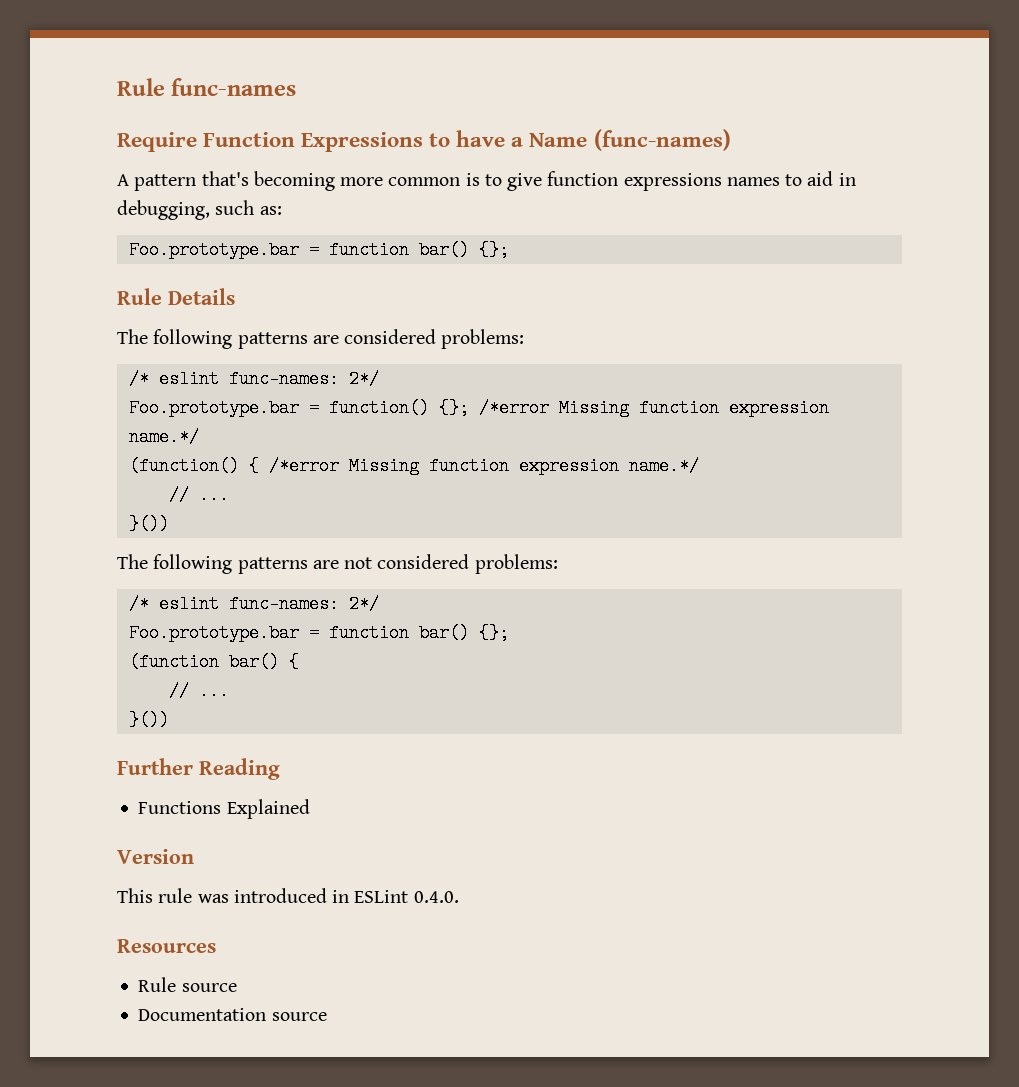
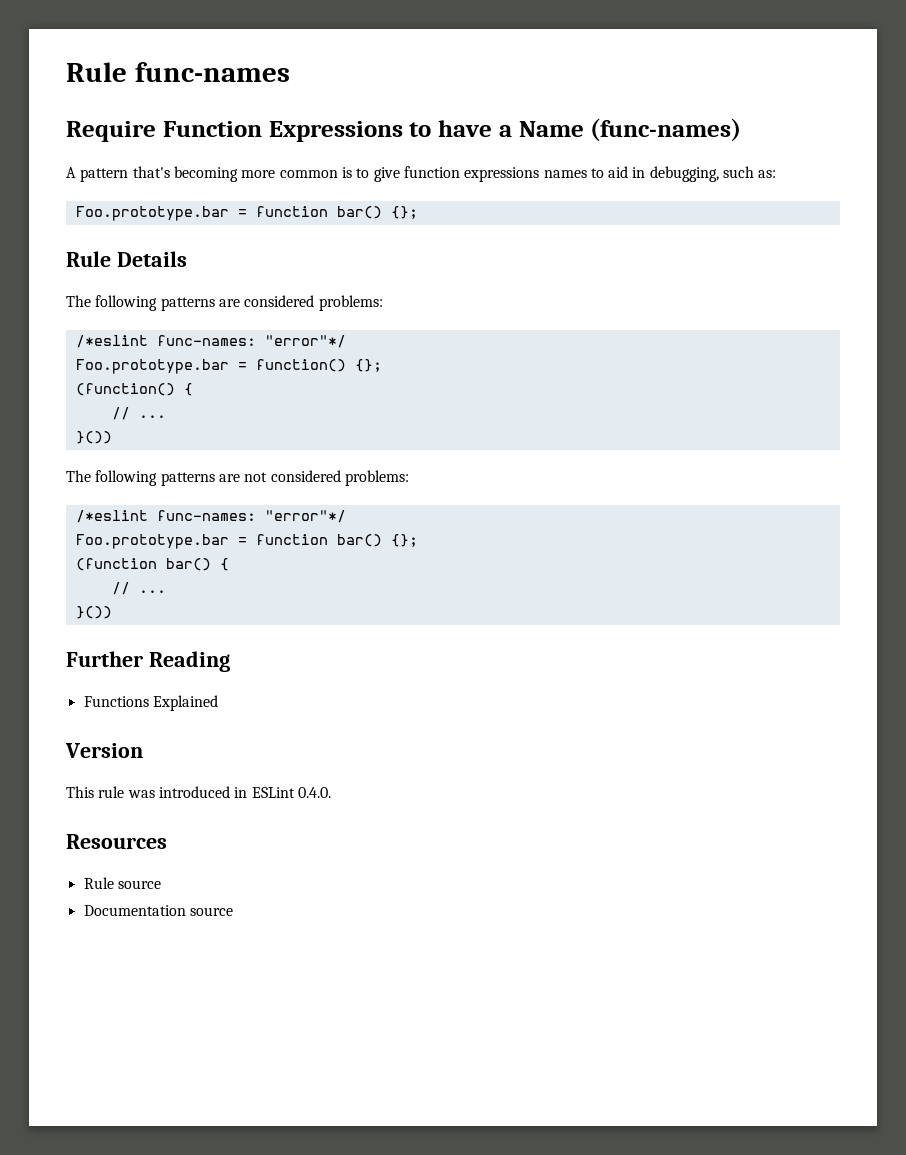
  The following patterns are considered problems:
- /* eslint func-names: 2*/
+ /*eslint func-names: "error"*/
- Foo.prototype.bar = function() {}; /*error Missing function expression name.*/
- (function() { /*error Missing function expression name.*/
+ Foo.prototype.bar = function() {};
+ (function() {
  The following patterns are not considered problems:
- /* eslint func-names: 2*/
+ /*eslint func-names: "error"*/

